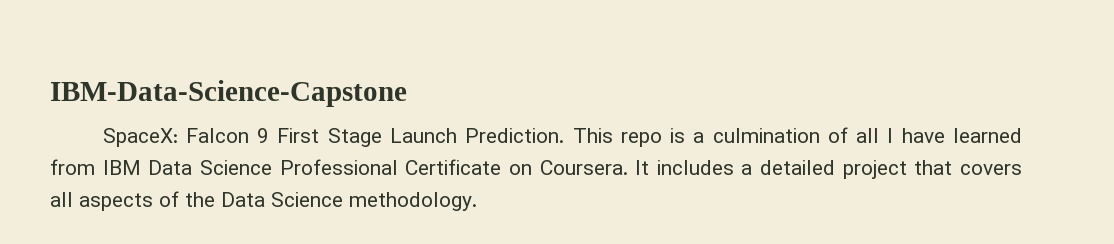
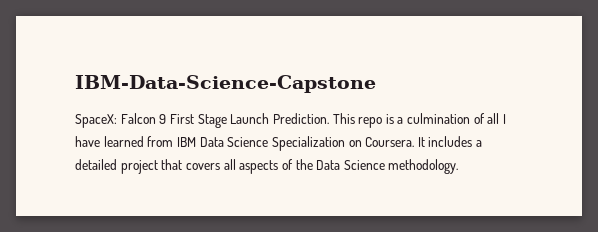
- This repo is a culmination of all I have learned from IBM Data Science Professional Certificate on Coursera.
+ This repo is a culmination of all I have learned from IBM Data Science Specialization on Coursera.

